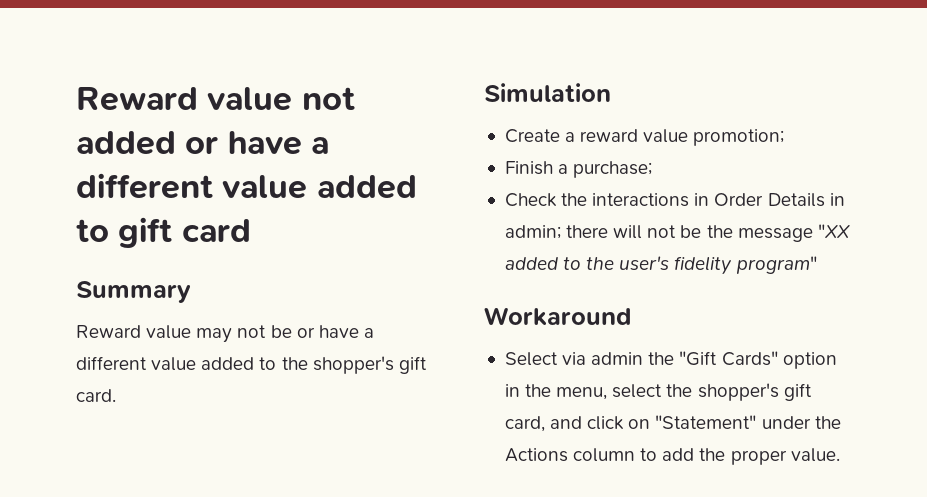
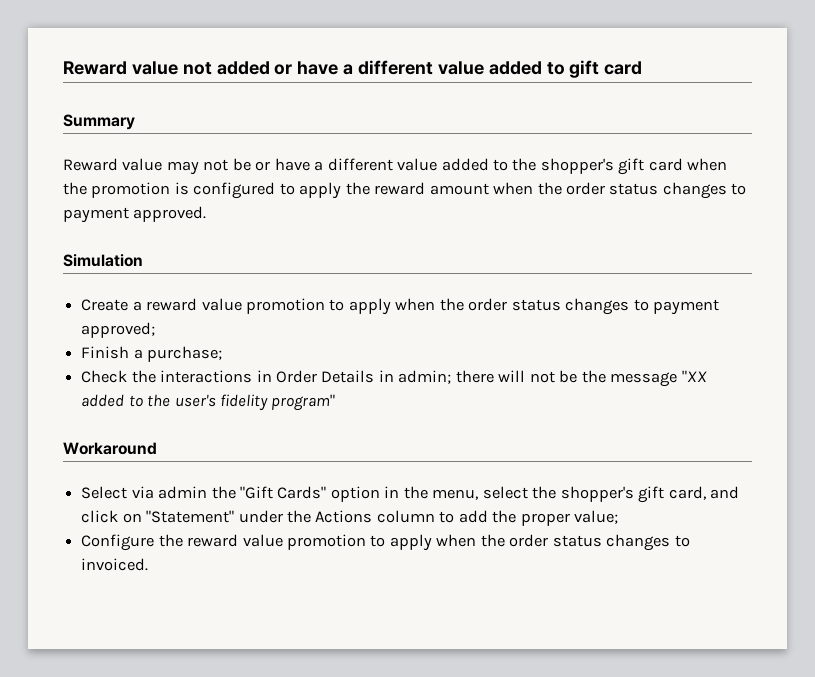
- Reward value may not be or have a different value added to the shopper's gift card.
+ Reward value may not be or have a different value added to the shopper's gift card when the promotion is configured to apply the reward amount when the order status changes to payment approved.
- Create a reward value promotion;
+ Create a reward value promotion to apply when the order status changes to payment approved;
- Select via admin the "Gift Cards" option in the menu, select the shopper's gift card, and click on "Statement" under the Actions column to add the proper value.
+ Select via admin the "Gift Cards" option in the menu, select the shopper's gift card, and click on "Statement" under the Actions column to add the proper value;
+ Configure the reward value promotion to apply when the order status changes to invoiced.

